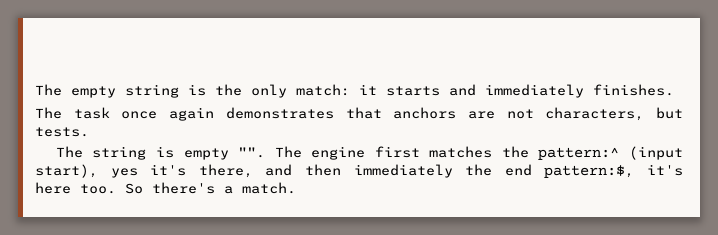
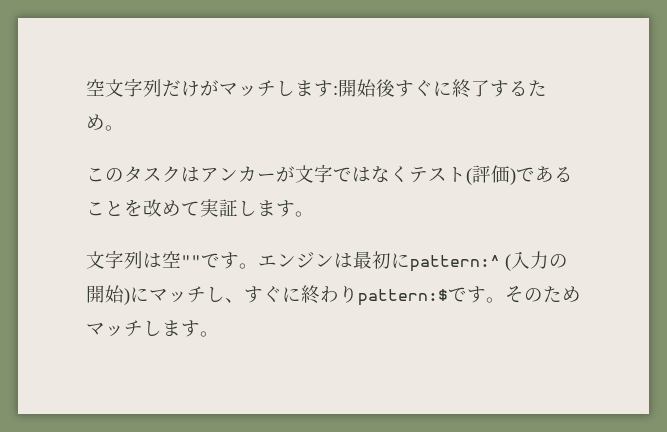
- The empty string is the only match: it starts and immediately finishes.
- The task once again demonstrates that anchors are not characters, but tests.
- The string is empty "". The engine first matches the pattern:^ (input start), yes it's there, and then immediately the end pattern:$, it's here too. So there's a match.
+ 空文字列だけがマッチします:開始後すぐに終了するため。
+ このタスクはアンカーが文字ではなくテスト(評価)であることを改めて実証します。
+ 文字列は空""です。エンジンは最初にpattern:^ (入力の開始)にマッチし、すぐに終わりpattern:$です。そのためマッチします。

